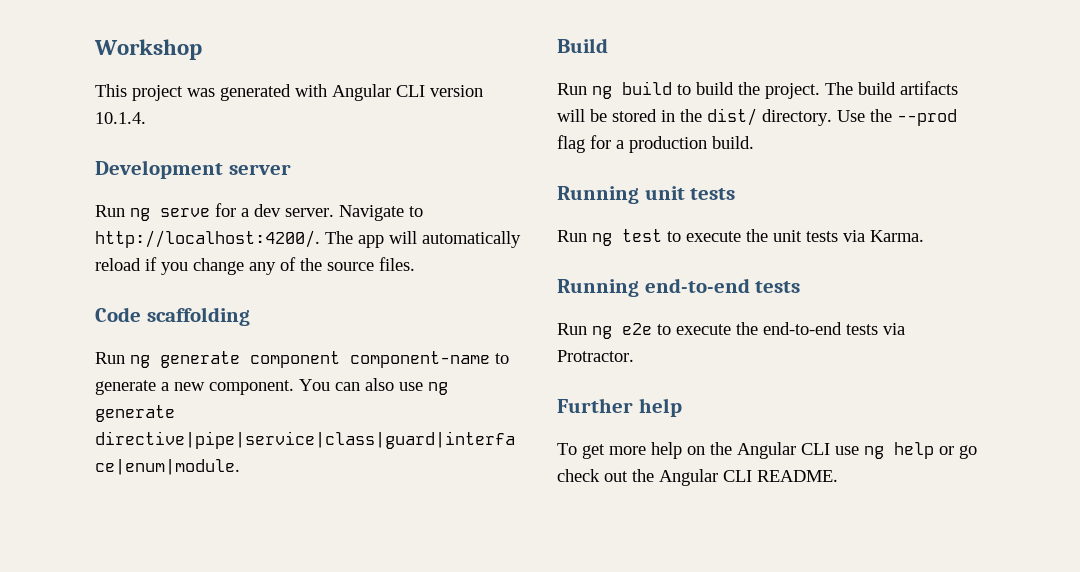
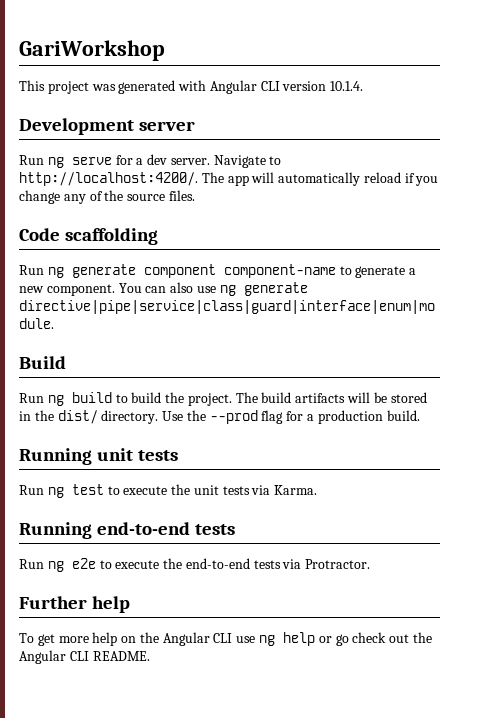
- Workshop
+ GariWorkshop

